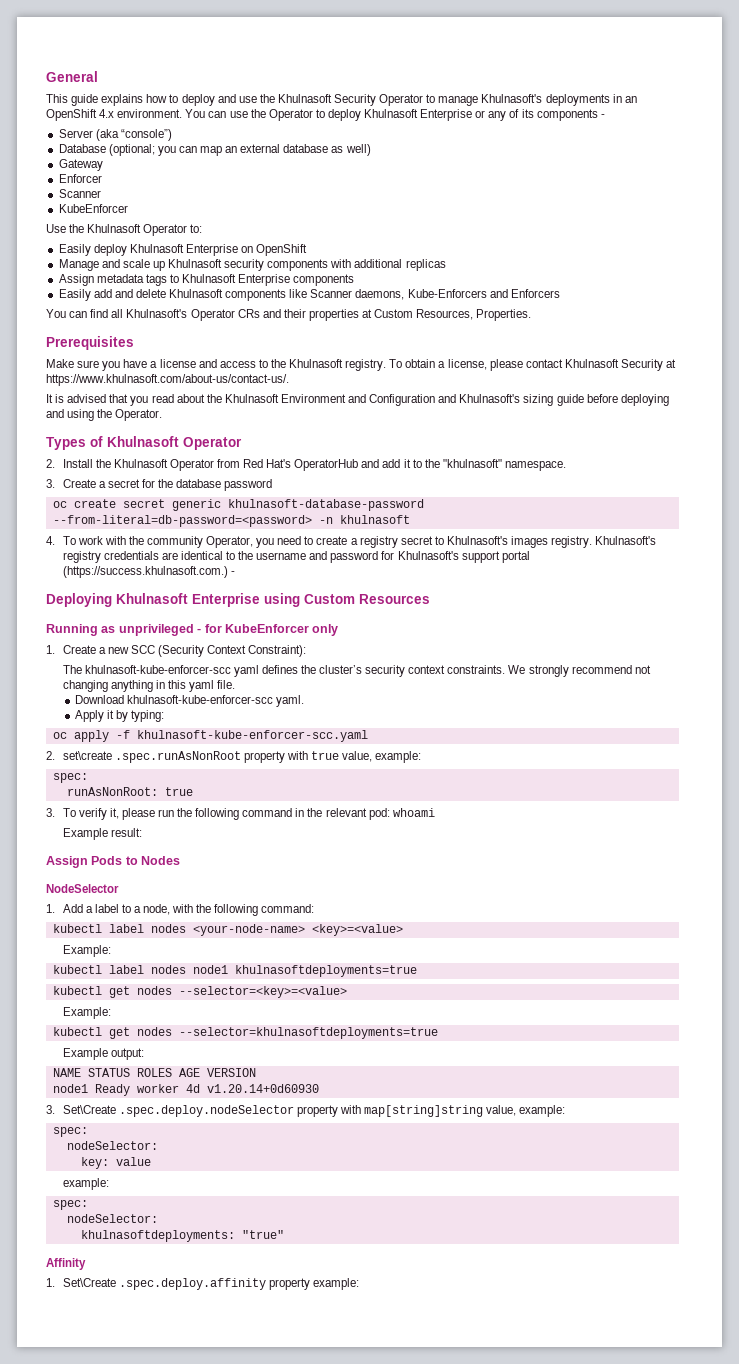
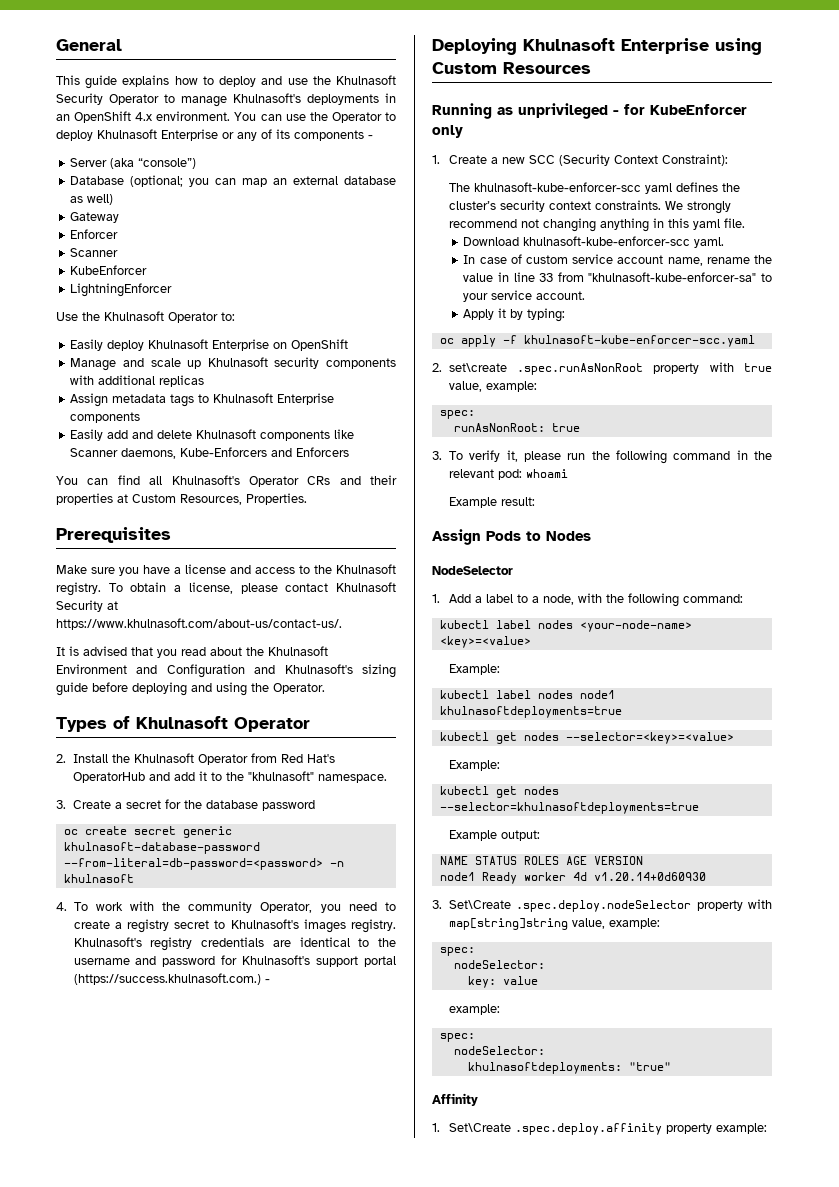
+ LightningEnforcer
+ In case of custom service account name, rename the value in line 33 from "khulnasoft-kube-enforcer-sa" to your service account.

